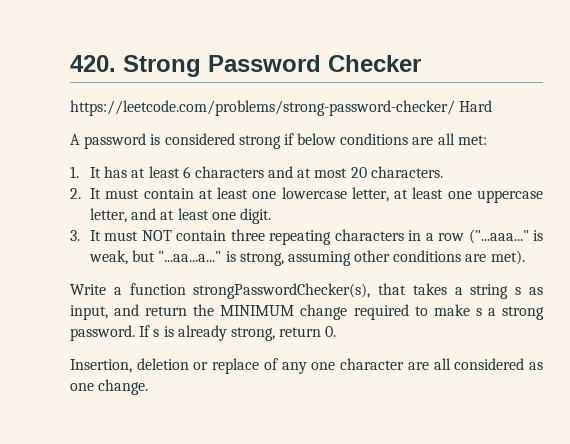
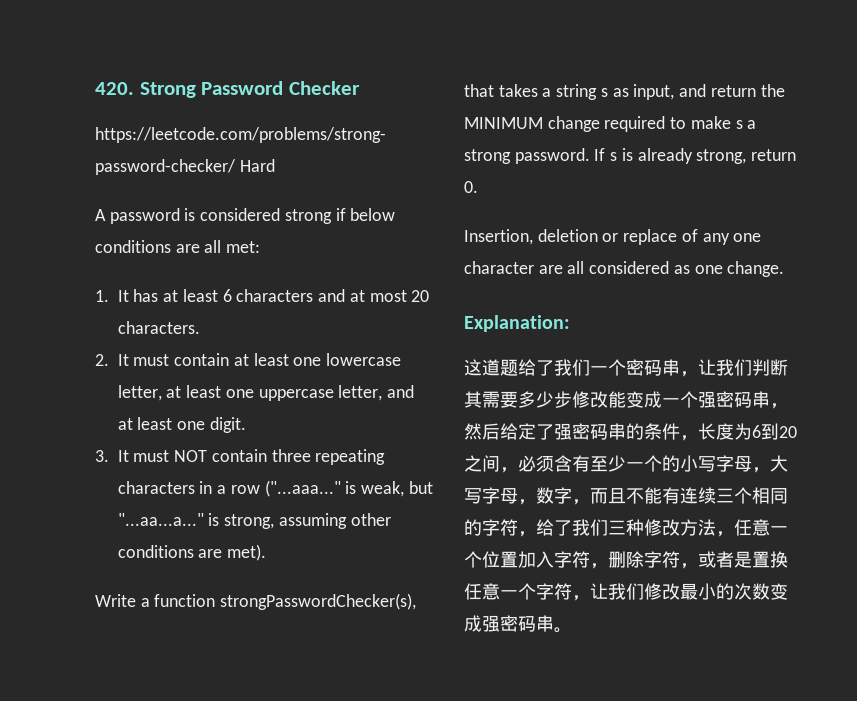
+ Explanation:
+ 这道题给了我们一个密码串，让我们判断其需要多少步修改能变成一个强密码串，然后给定了强密码串的条件，长度为6到20之间，必须含有至少一个的小写字母，大写字母，数字，而且不能有连续三个相同的字符，给了我们三种修改方法，任意一个位置加入字符，删除字符，或者是置换任意一个字符，让我们修改最小的次数变成强密码串。

